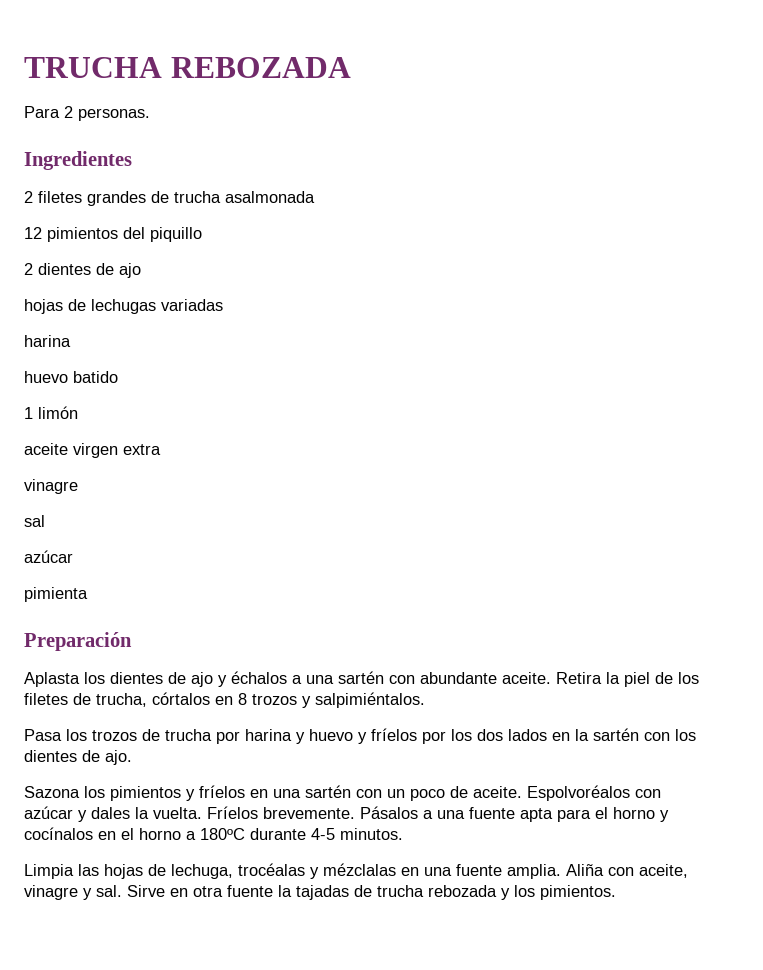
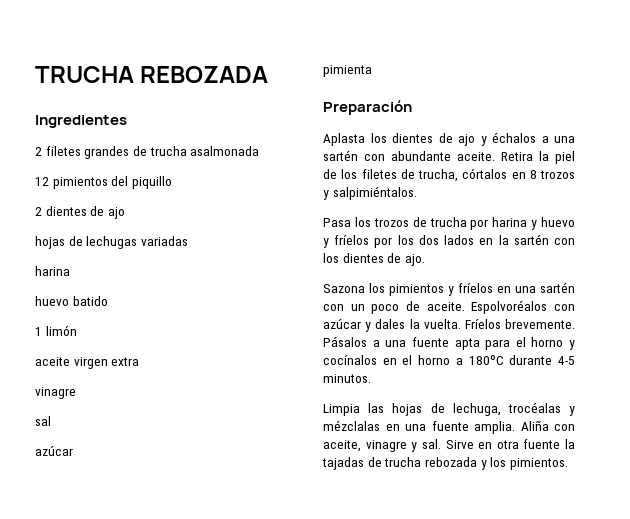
- Para 2 personas.

